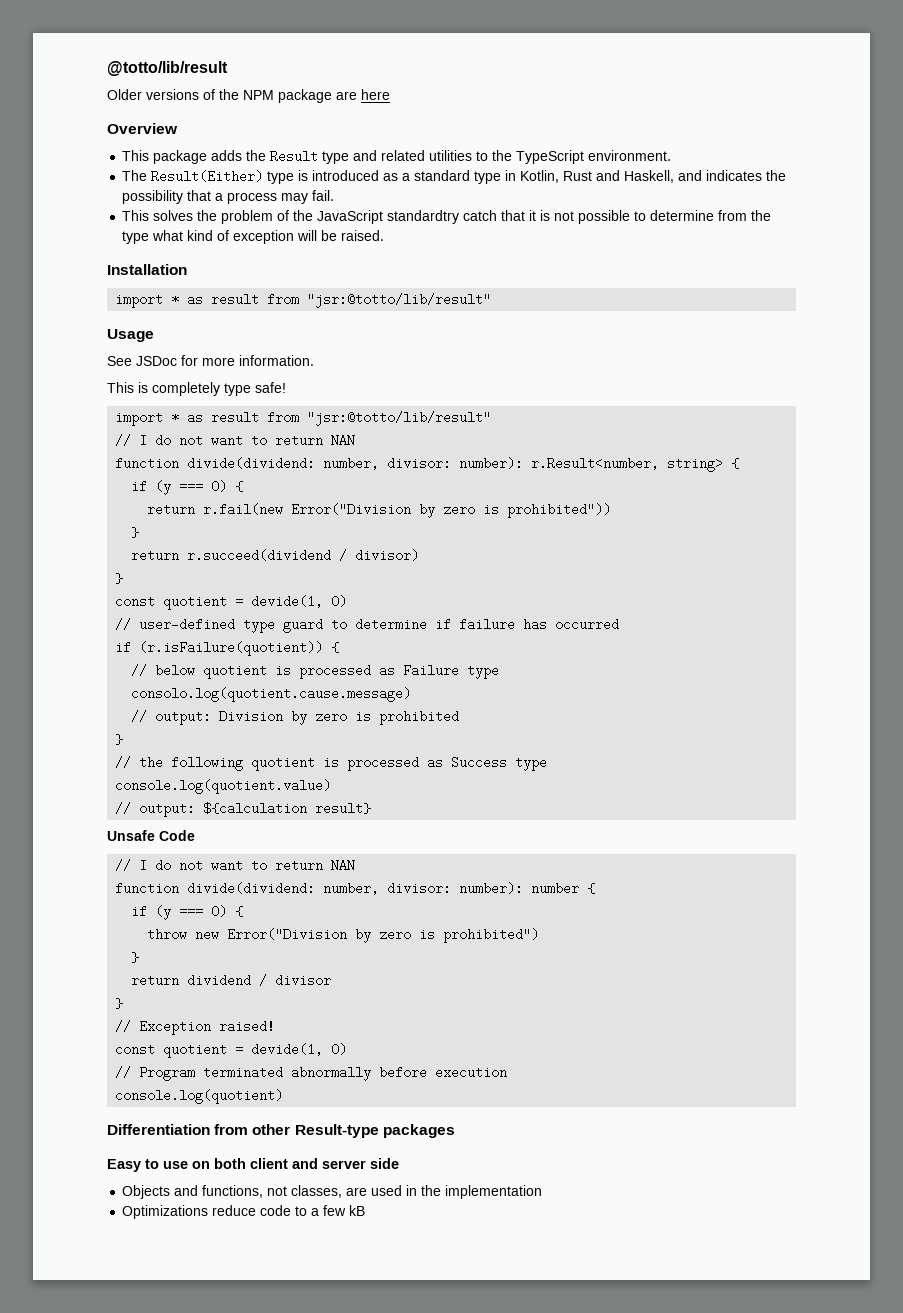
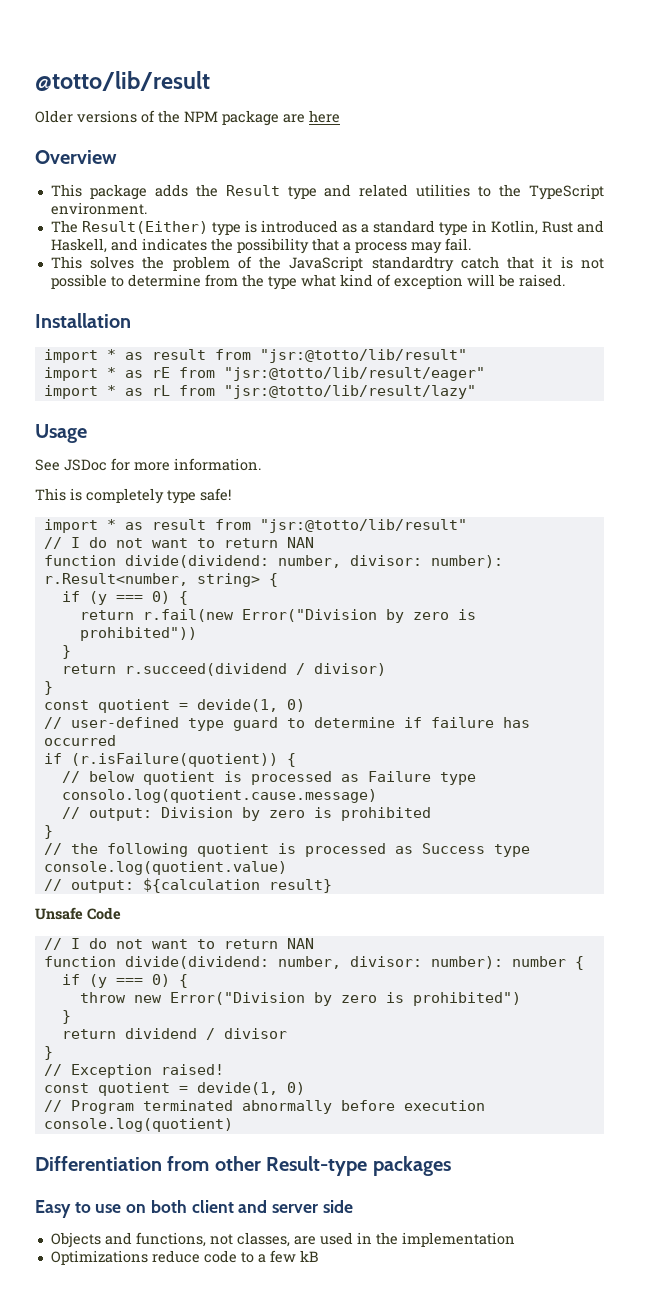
+ import * as rE from "jsr:@totto/lib/result/eager"
+ import * as rL from "jsr:@totto/lib/result/lazy"

